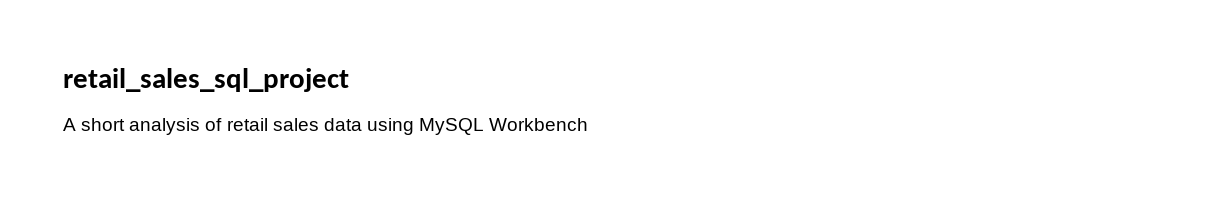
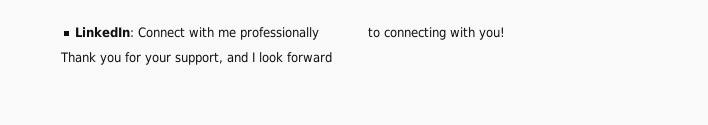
- retail_sales_sql_project
- A short analysis of retail sales data using MySQL Workbench
+ LinkedIn: Connect with me professionally
+ Thank you for your support, and I look forward to connecting with you!

